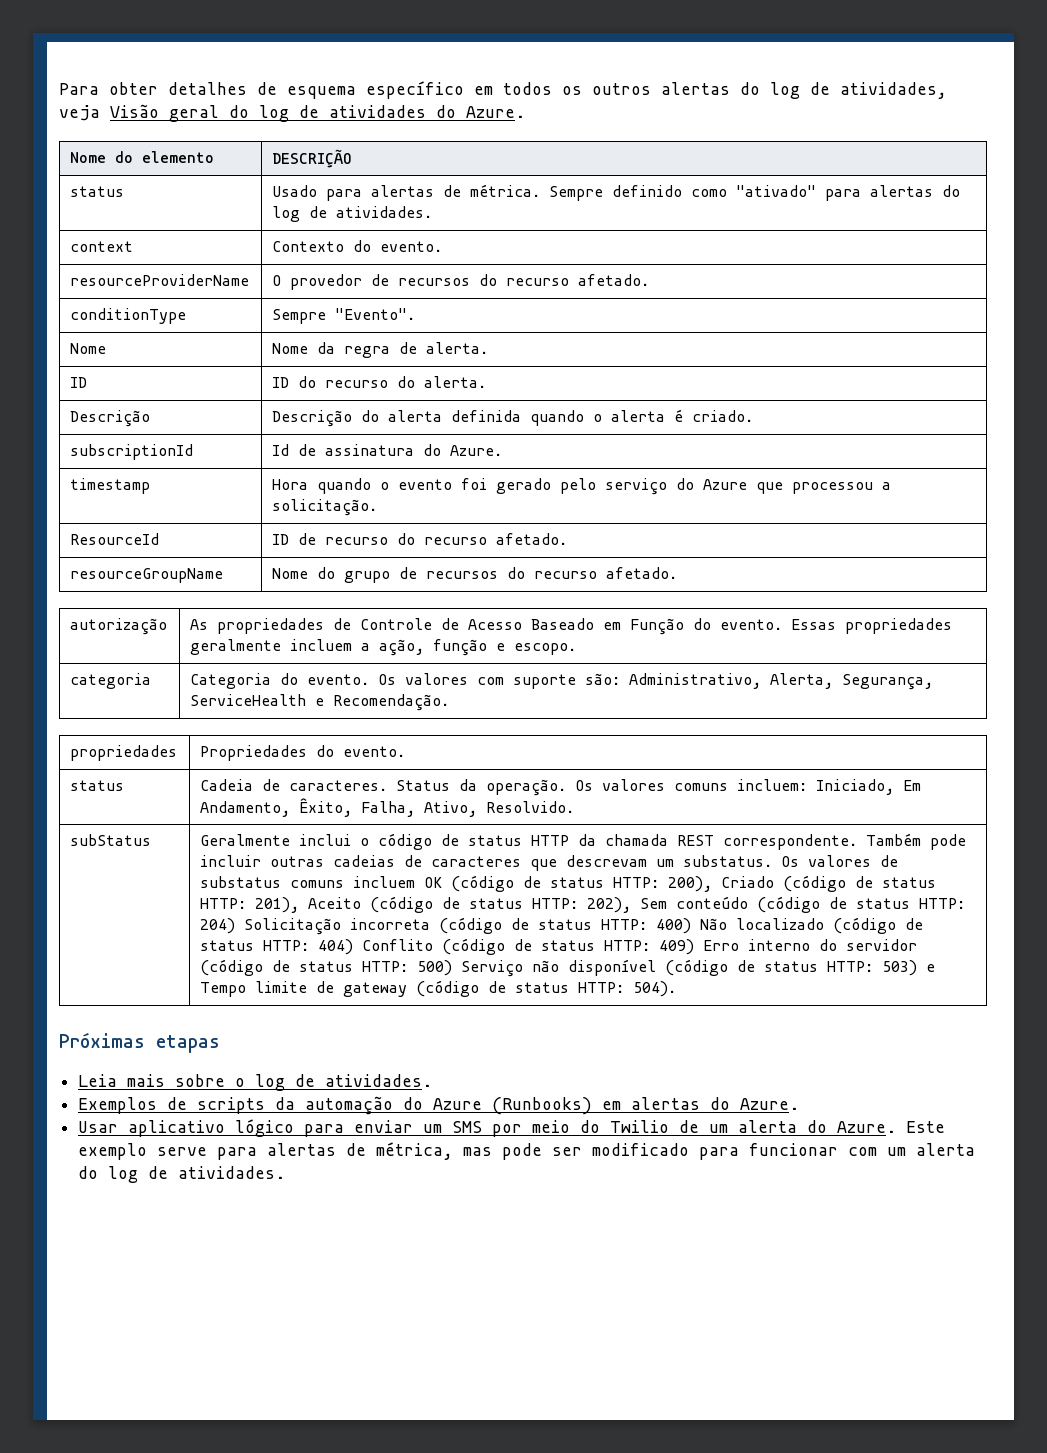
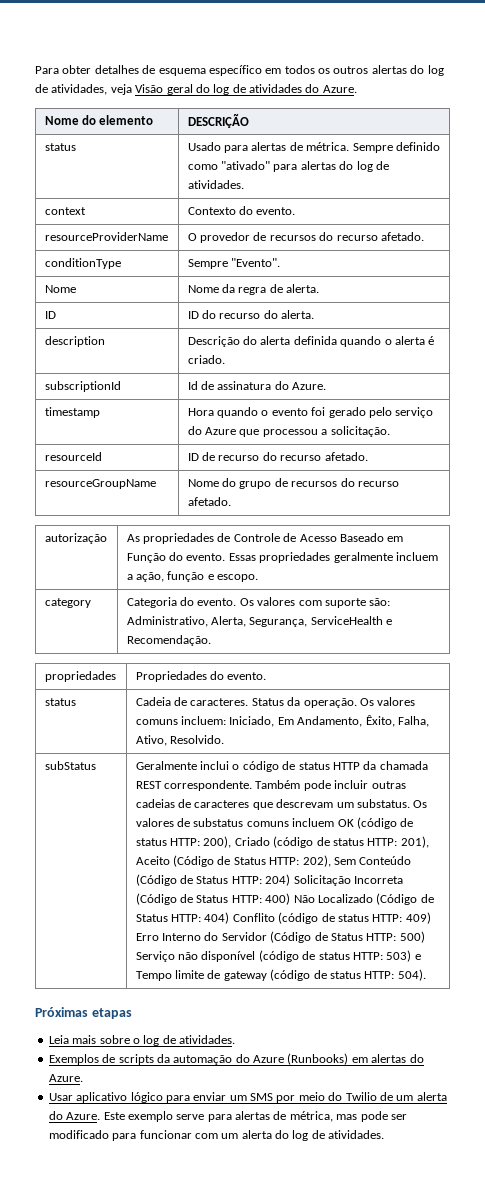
- Descrição | Descrição do alerta definida quando o alerta é criado.
+ description | Descrição do alerta definida quando o alerta é criado.
- ResourceId | ID de recurso do recurso afetado.
+ resourceId | ID de recurso do recurso afetado.
- categoria | Categoria do evento. Os valores com suporte são: Administrativo, Alerta, Segurança, ServiceHealth e Recomendação.
+ category | Categoria do evento. Os valores com suporte são: Administrativo, Alerta, Segurança, ServiceHealth e Recomendação.
- Os valores de substatus comuns incluem OK (código de status HTTP: 200), Criado (código de status HTTP: 201), Aceito (código de status HTTP: 202), Sem conteúdo (código de status HTTP: 204) Solicitação incorreta (código de status HTTP: 400) Não localizado (código de status HTTP: 404) Conflito (código de status HTTP: 409) Erro interno do servidor (código de status HTTP: 500) Serviço não disponível (código de status HTTP: 503) e Tempo limite de gateway (código de status HTTP: 504).
+ Os valores de substatus comuns incluem OK (código de status HTTP: 200), Criado (código de status HTTP: 201), Aceito (Código de Status HTTP: 202), Sem Conteúdo (Código de Status HTTP: 204) Solicitação Incorreta (Código de Status HTTP: 400) Não Localizado (Código de Status HTTP: 404) Conflito (código de status HTTP: 409) Erro Interno do Servidor (Código de Status HTTP: 500) Serviço não disponível (código de status HTTP: 503) e Tempo limite de gateway (código de status HTTP: 504).

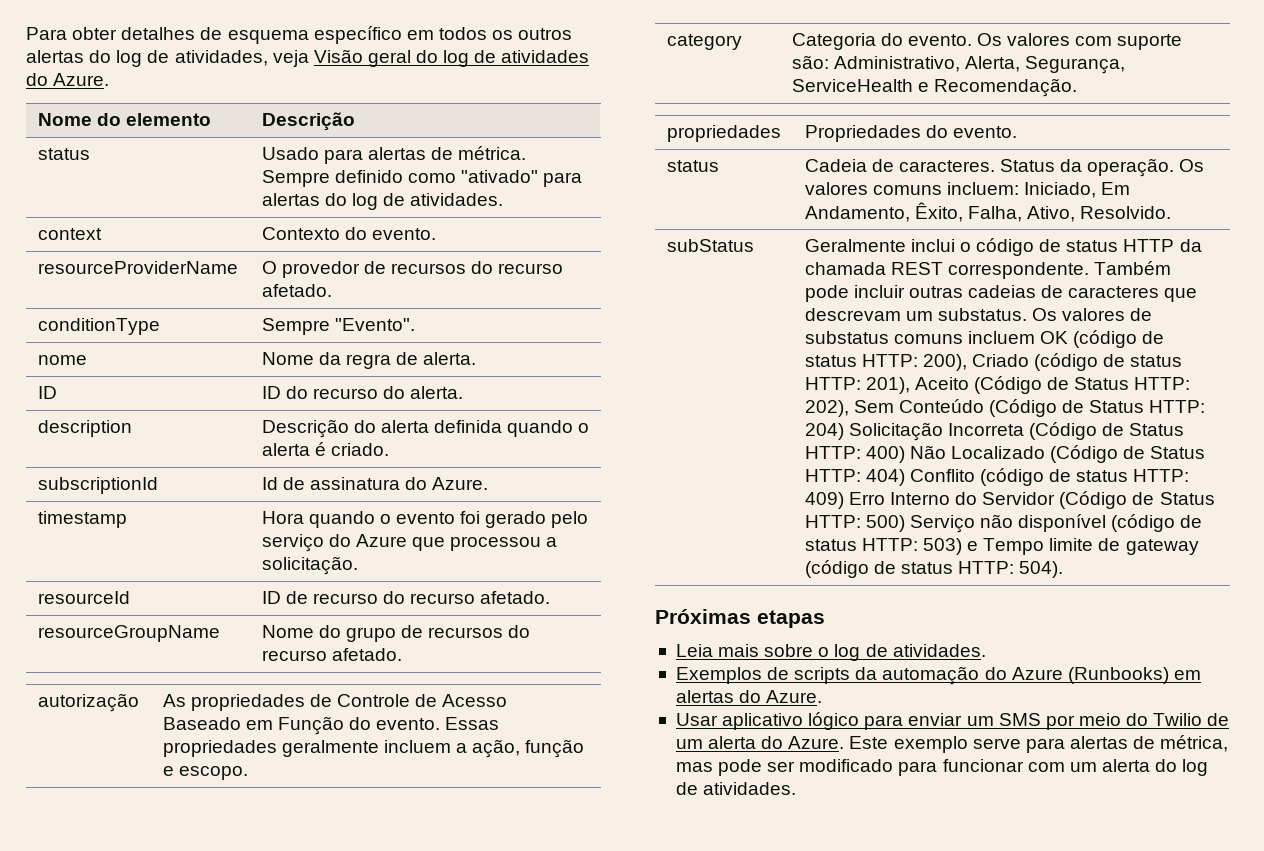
- Nome do elemento | DESCRIÇÃO
+ Nome do elemento | Descrição
- Nome | Nome da regra de alerta.
+ nome | Nome da regra de alerta.

